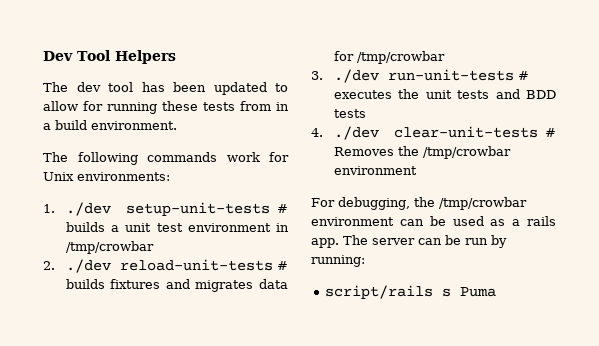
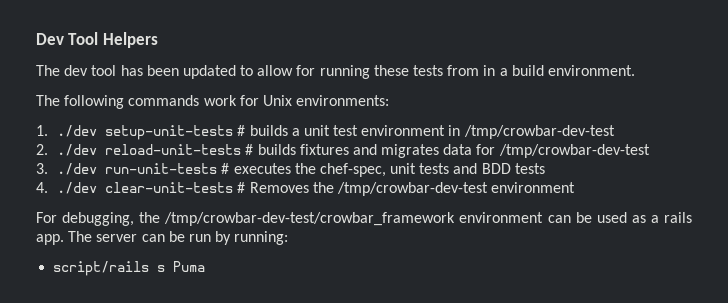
- 1. ./dev setup-unit-tests # builds a unit test environment in /tmp/crowbar
+ 1. ./dev setup-unit-tests # builds a unit test environment in /tmp/crowbar-dev-test
- 2. ./dev reload-unit-tests # builds fixtures and migrates data for /tmp/crowbar
+ 2. ./dev reload-unit-tests # builds fixtures and migrates data for /tmp/crowbar-dev-test
- 3. ./dev run-unit-tests # executes the unit tests and BDD tests
+ 3. ./dev run-unit-tests # executes the chef-spec, unit tests and BDD tests
- 4. ./dev clear-unit-tests # Removes the /tmp/crowbar environment
+ 4. ./dev clear-unit-tests # Removes the /tmp/crowbar-dev-test environment
- For debugging, the /tmp/crowbar environment can be used as a rails app.
+ For debugging, the /tmp/crowbar-dev-test/crowbar_framework environment can be used as a rails app.

